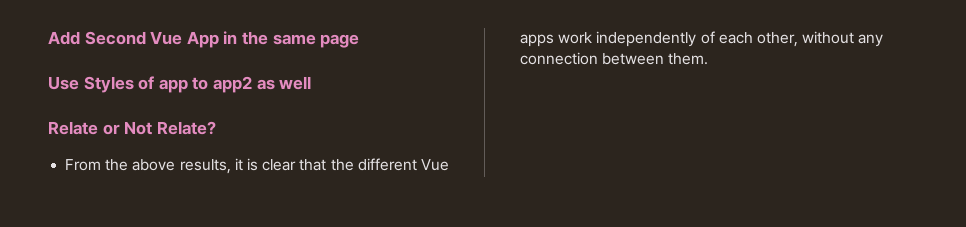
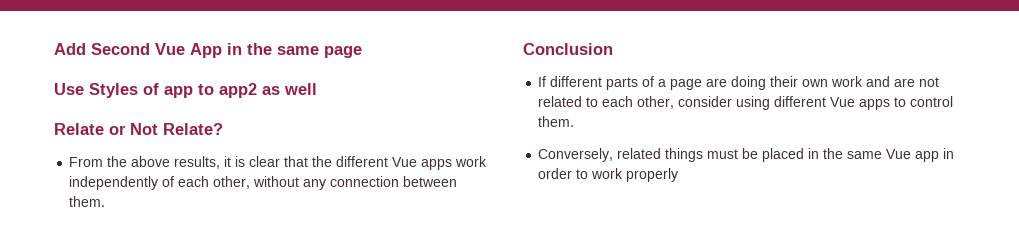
+ Conclusion
+ If different parts of a page are doing their own work and are not related to each other, consider using different Vue apps to control them.
+ Conversely, related things must be placed in the same Vue app in order to work properly

